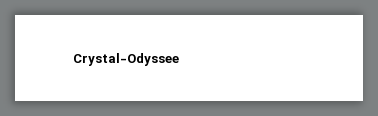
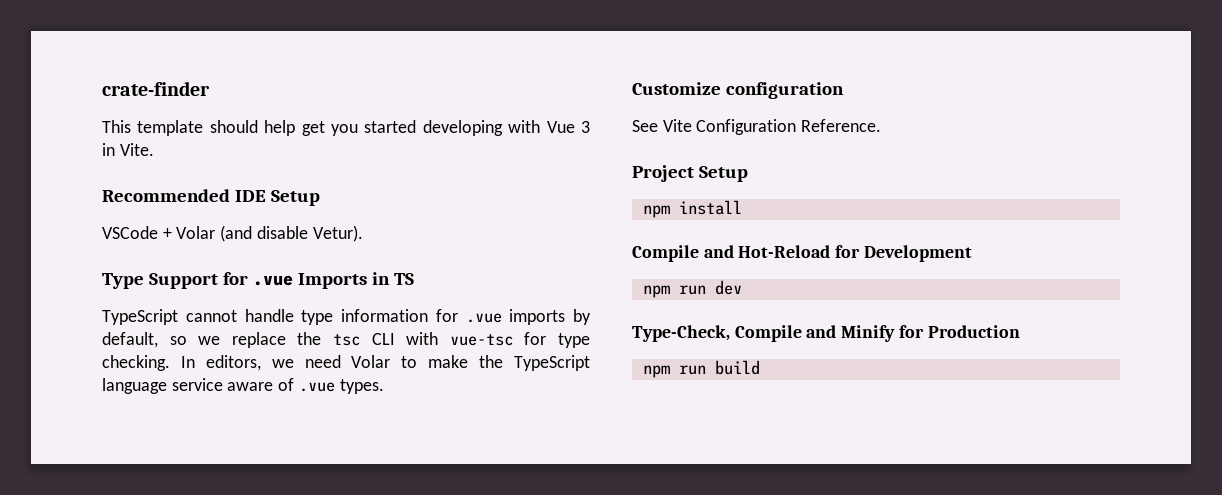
- Crystal-Odyssee
+ crate-finder
+ This template should help get you started developing with Vue 3 in Vite.
+ Recommended IDE Setup
+ VSCode + Volar (and disable Vetur).
+ Type Support for .vue Imports in TS
+ TypeScript cannot handle type information for .vue imports by default, so we replace the tsc CLI with vue-tsc for type checking. In editors, we need Volar to make the TypeScript language service aware of .vue types.
+ Customize configuration
+ See Vite Configuration Reference.
+ Project Setup
+ npm install
+ Compile and Hot-Reload for Development
+ npm run dev
+ Type-Check, Compile and Minify for Production
+ npm run build

